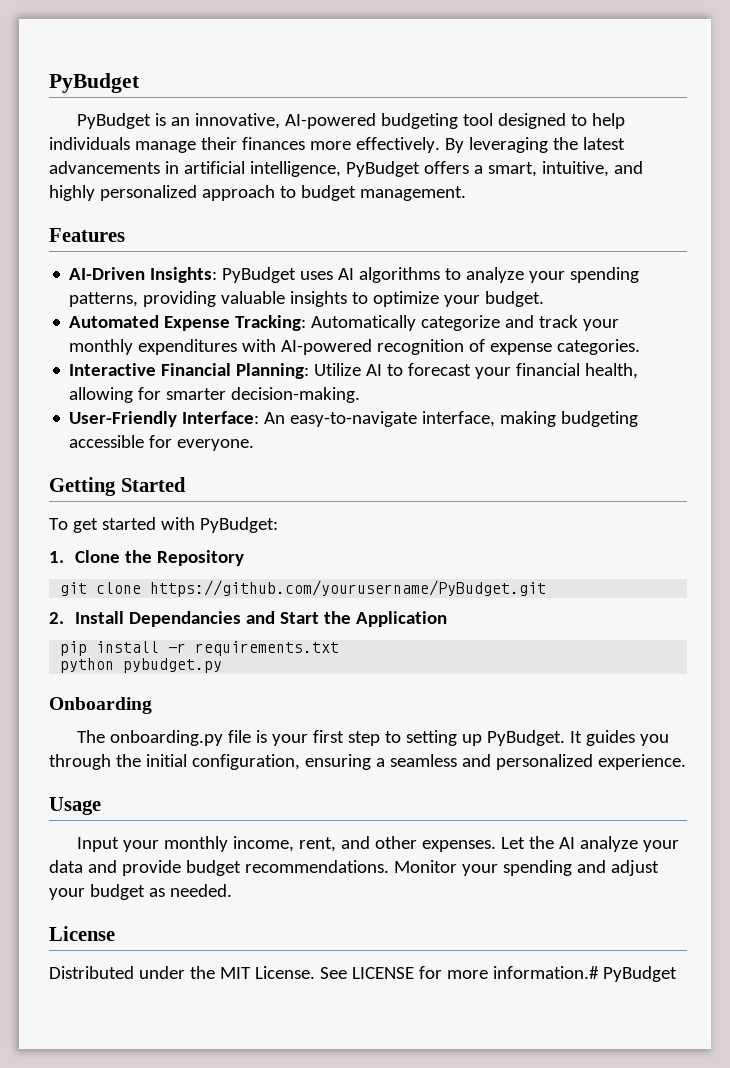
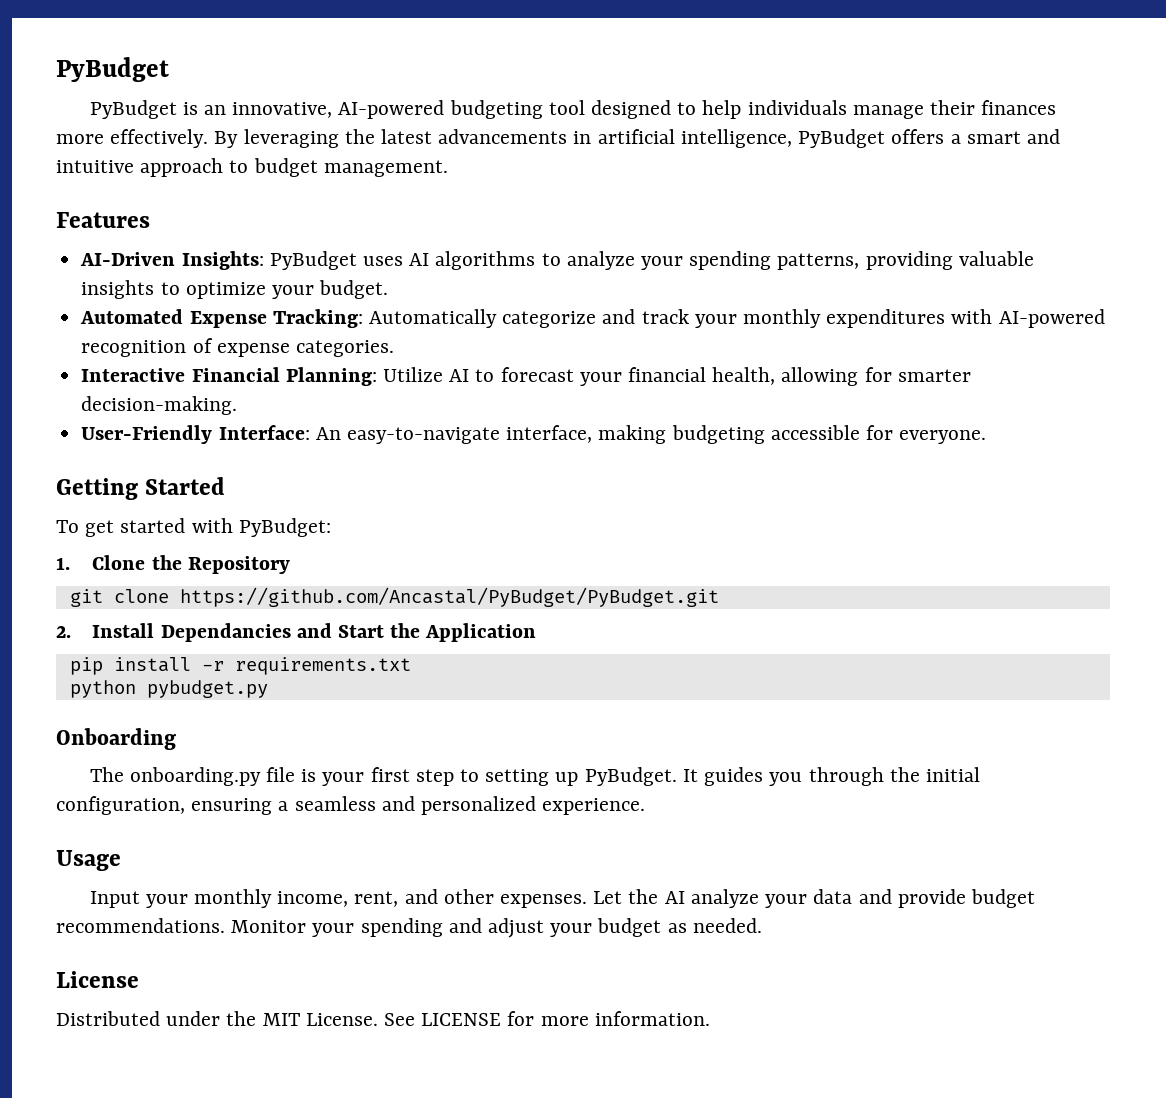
- By leveraging the latest advancements in artificial intelligence, PyBudget offers a smart, intuitive, and highly personalized approach to budget management.
+ By leveraging the latest advancements in artificial intelligence, PyBudget offers a smart and intuitive approach to budget management.
- git clone https://github.com/yourusername/PyBudget.git
+ git clone https://github.com/Ancastal/PyBudget/PyBudget.git
- See LICENSE for more information.# PyBudget
+ See LICENSE for more information.

